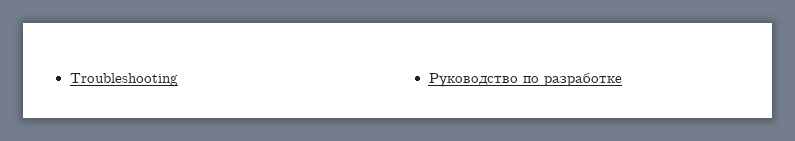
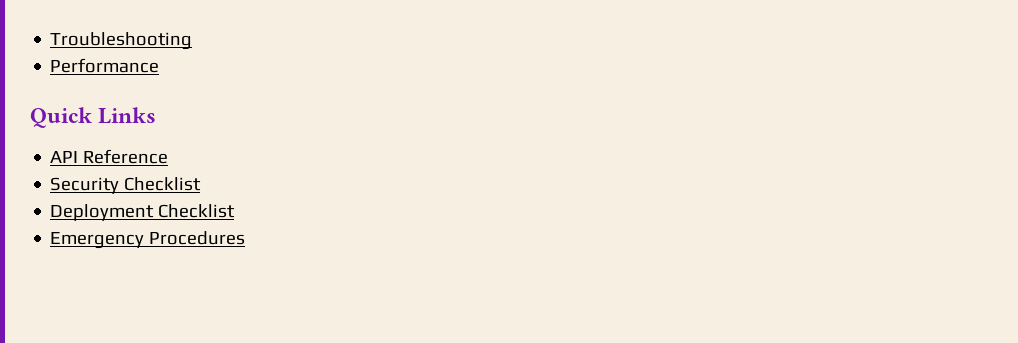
- Руководство по разработке
+ Performance
+ Quick Links
+ API Reference
+ Security Checklist
+ Deployment Checklist
+ Emergency Procedures

